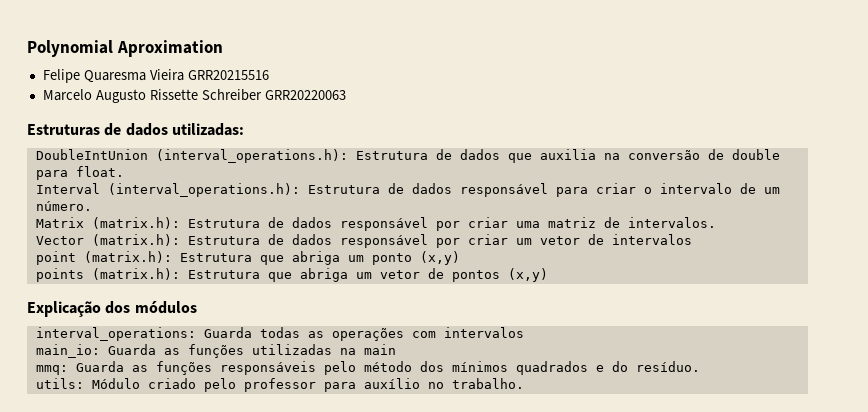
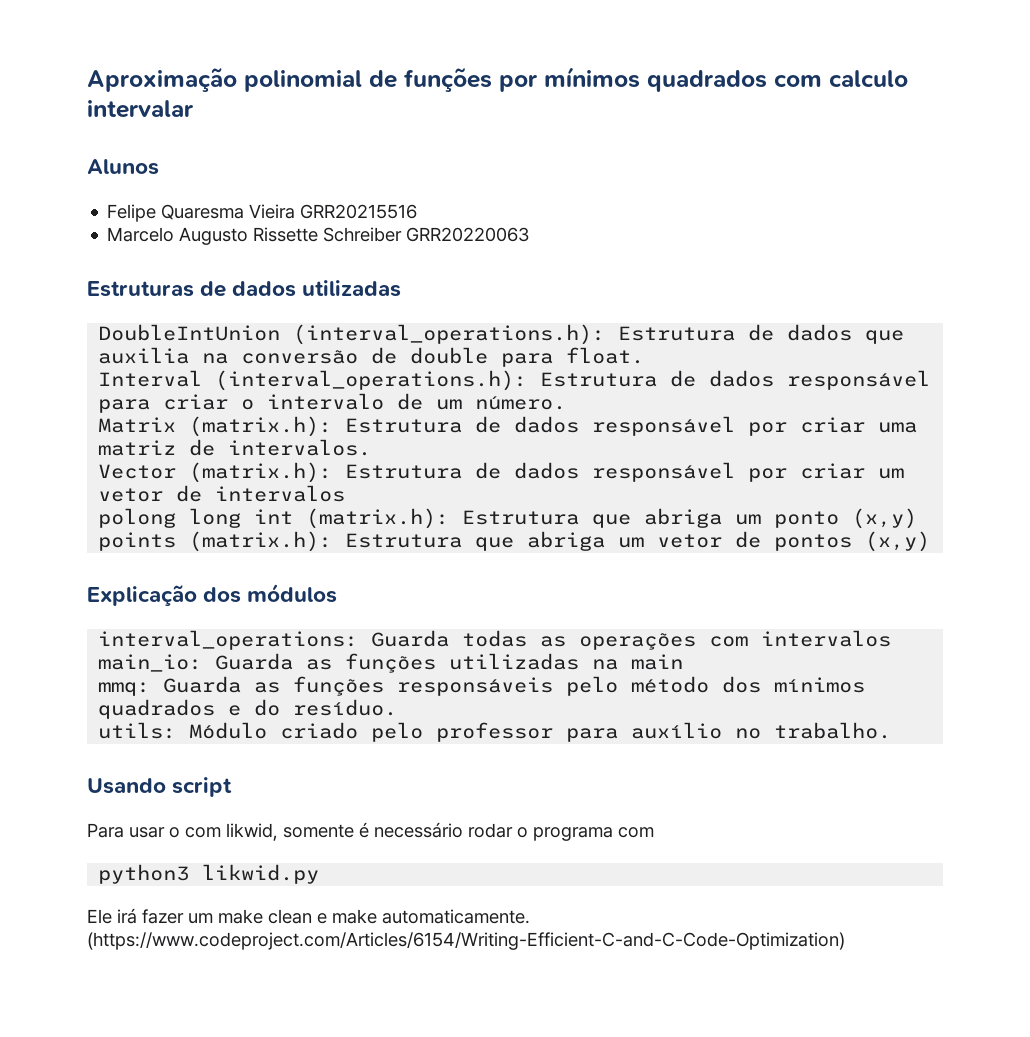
- Polynomial Aproximation
+ Aproximação polinomial de funções por mínimos quadrados com calculo intervalar
+ Alunos
- Estruturas de dados utilizadas:
+ Estruturas de dados utilizadas
- point (matrix.h): Estrutura que abriga um ponto (x,y)
+ polong long int (matrix.h): Estrutura que abriga um ponto (x,y)
+ Usando script
+ Para usar o com likwid, somente é necessário rodar o programa com
+ python3 likwid.py
+ Ele irá fazer um make clean e make automaticamente. (https://www.codeproject.com/Articles/6154/Writing-Efficient-C-and-C-Code-Optimization)

